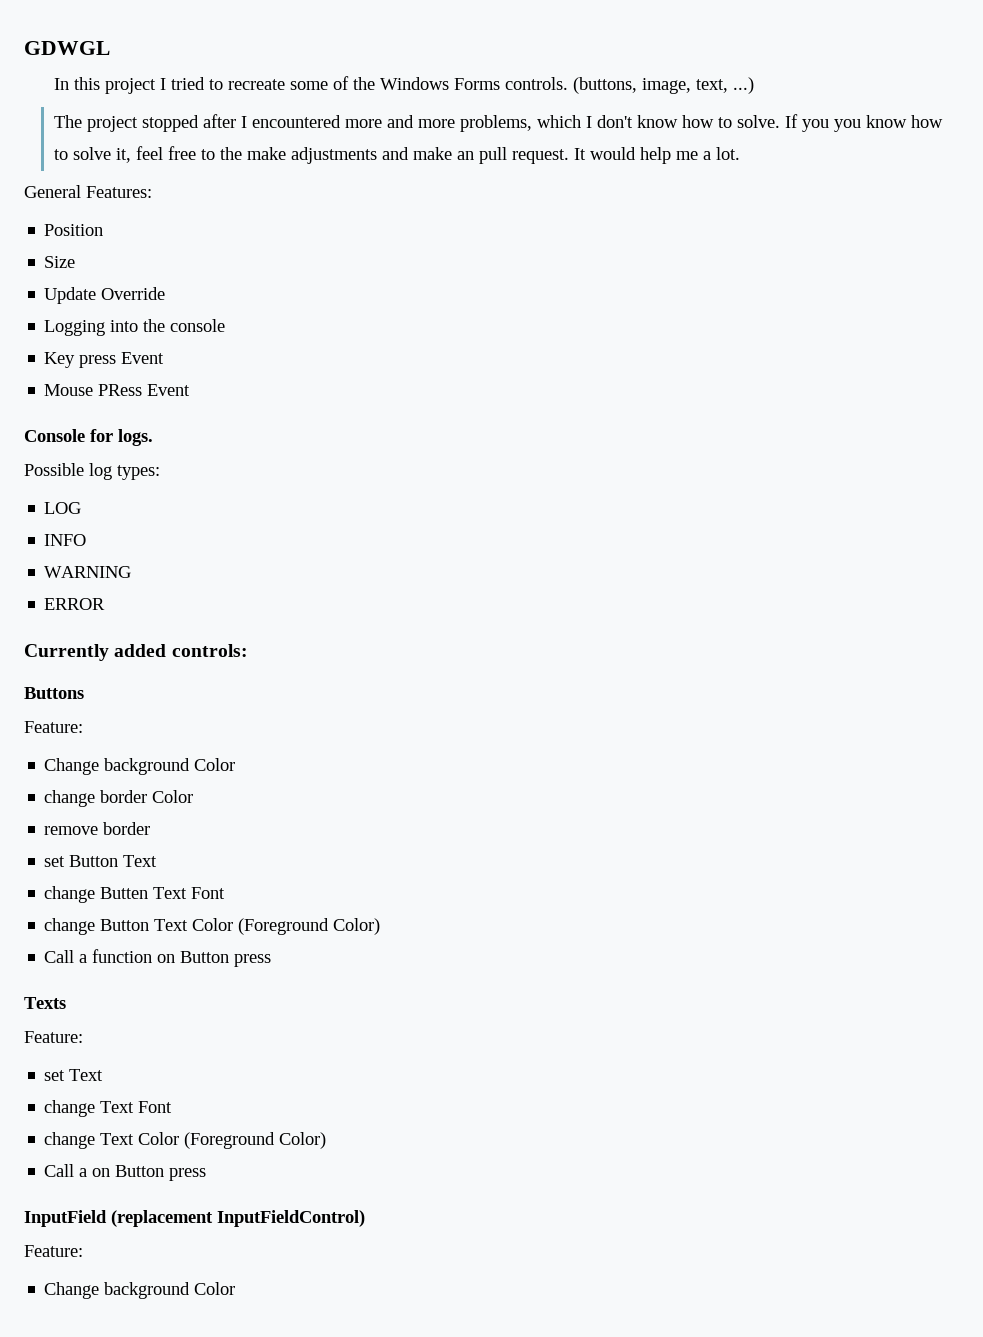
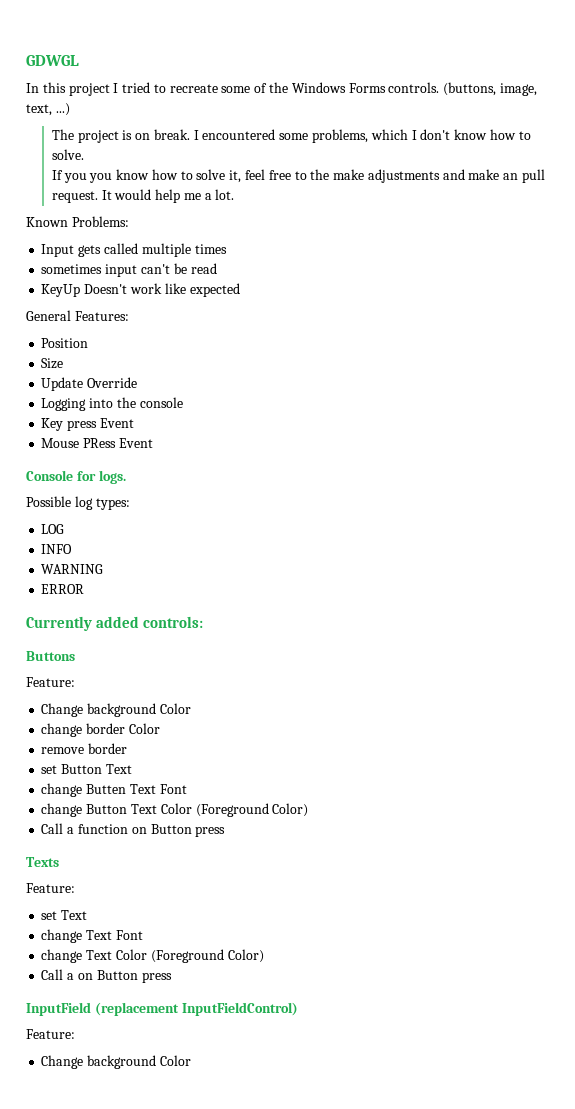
- The project stopped after I encountered more and more problems, which I don't know how to solve. If you you know how to solve it, feel free to the make adjustments and make an pull request.
+ The project is on break. I encountered some problems, which I don't know how to solve.
+ If you you know how to solve it, feel free to the make adjustments and make an pull request.
+ Known Problems:
+ Input gets called multiple times
+ sometimes input can't be read
+ KeyUp Doesn't work like expected

